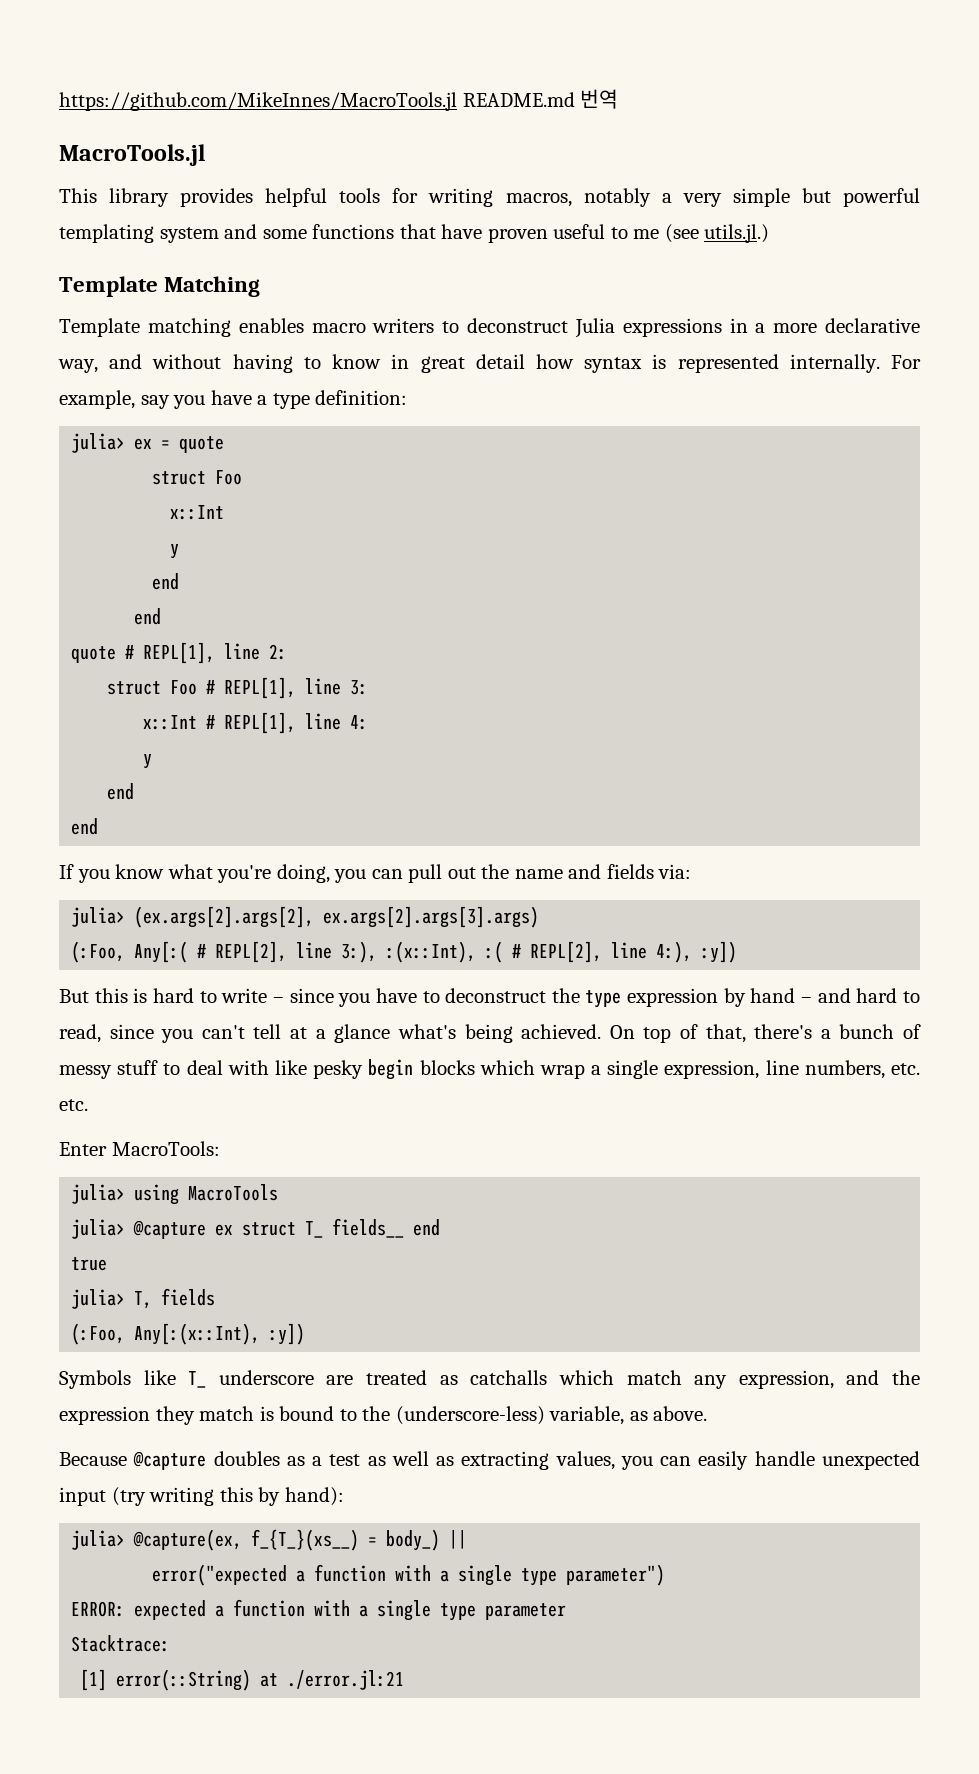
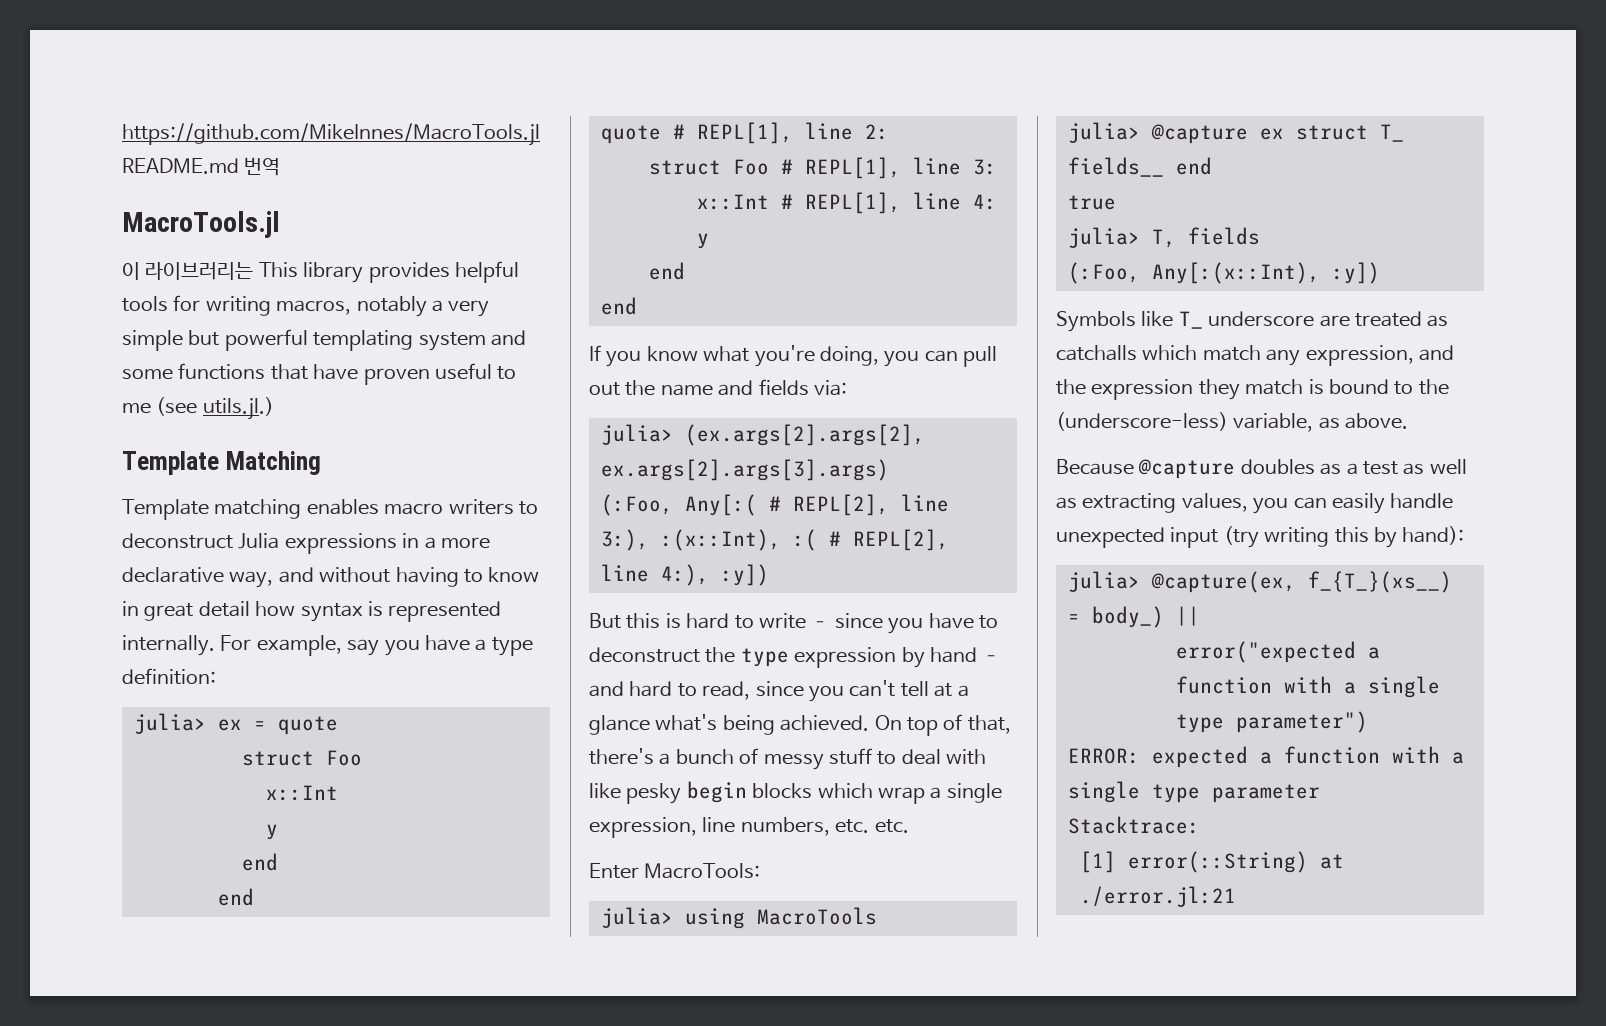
- This library provides helpful tools for writing macros, notably a very simple but powerful templating system and some functions that have proven useful to me (see utils.jl.)
+ 이 라이브러리는 This library provides helpful tools for writing macros, notably a very simple but powerful templating system and some functions that have proven useful to me (see utils.jl.)

